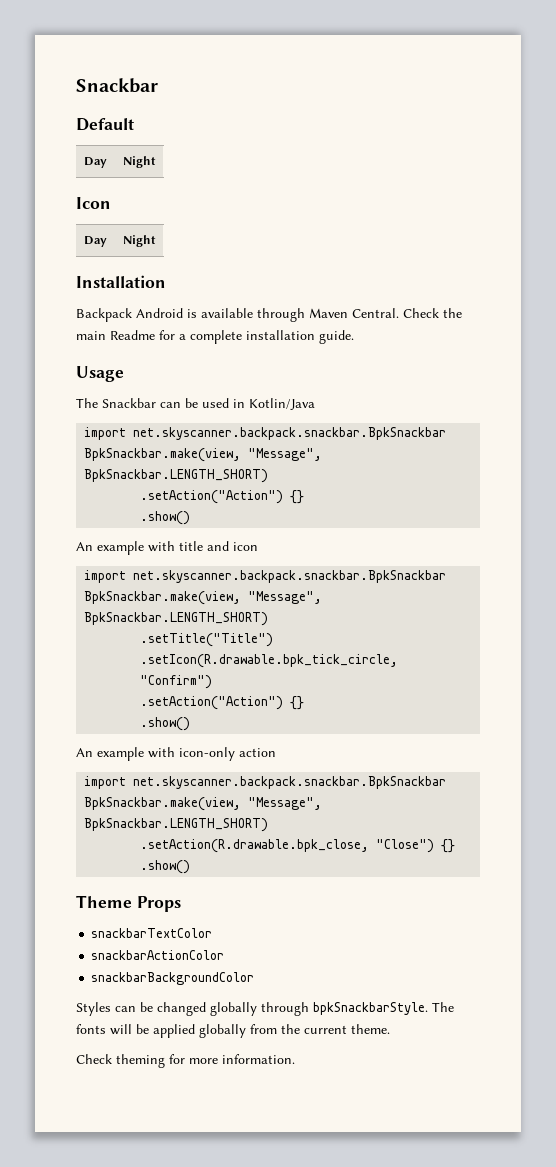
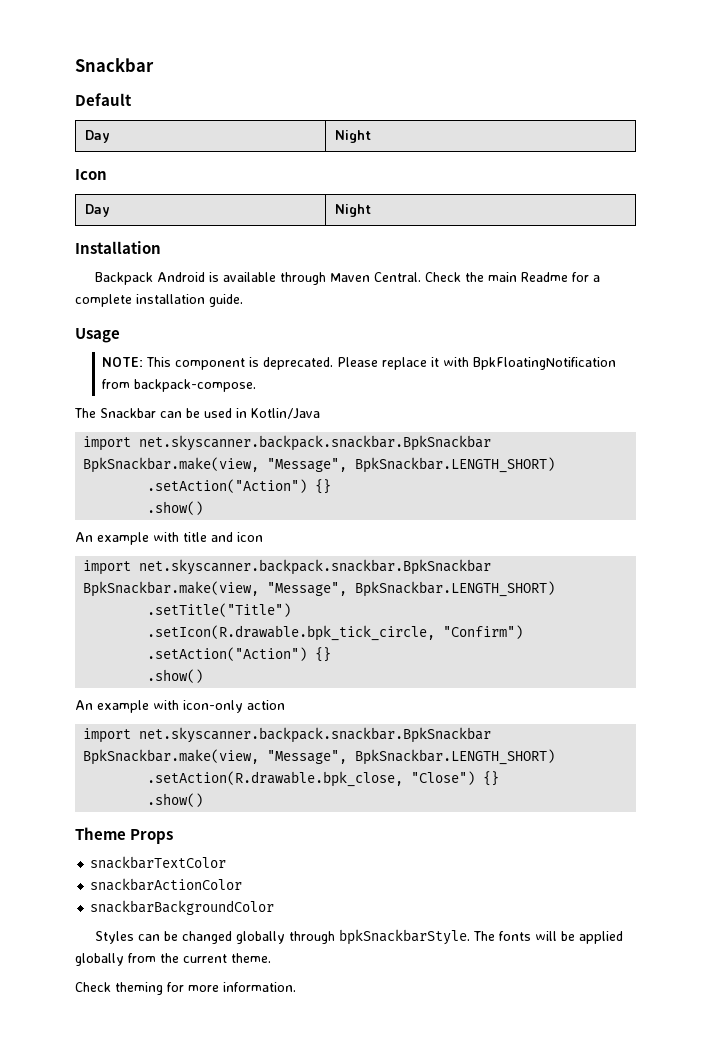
+ NOTE: This component is deprecated. Please replace it with BpkFloatingNotification from backpack-compose.

